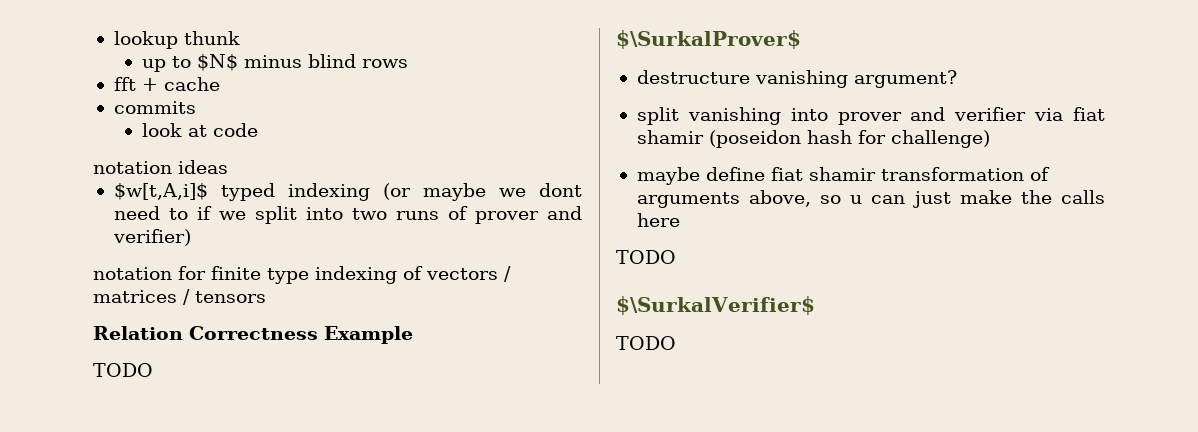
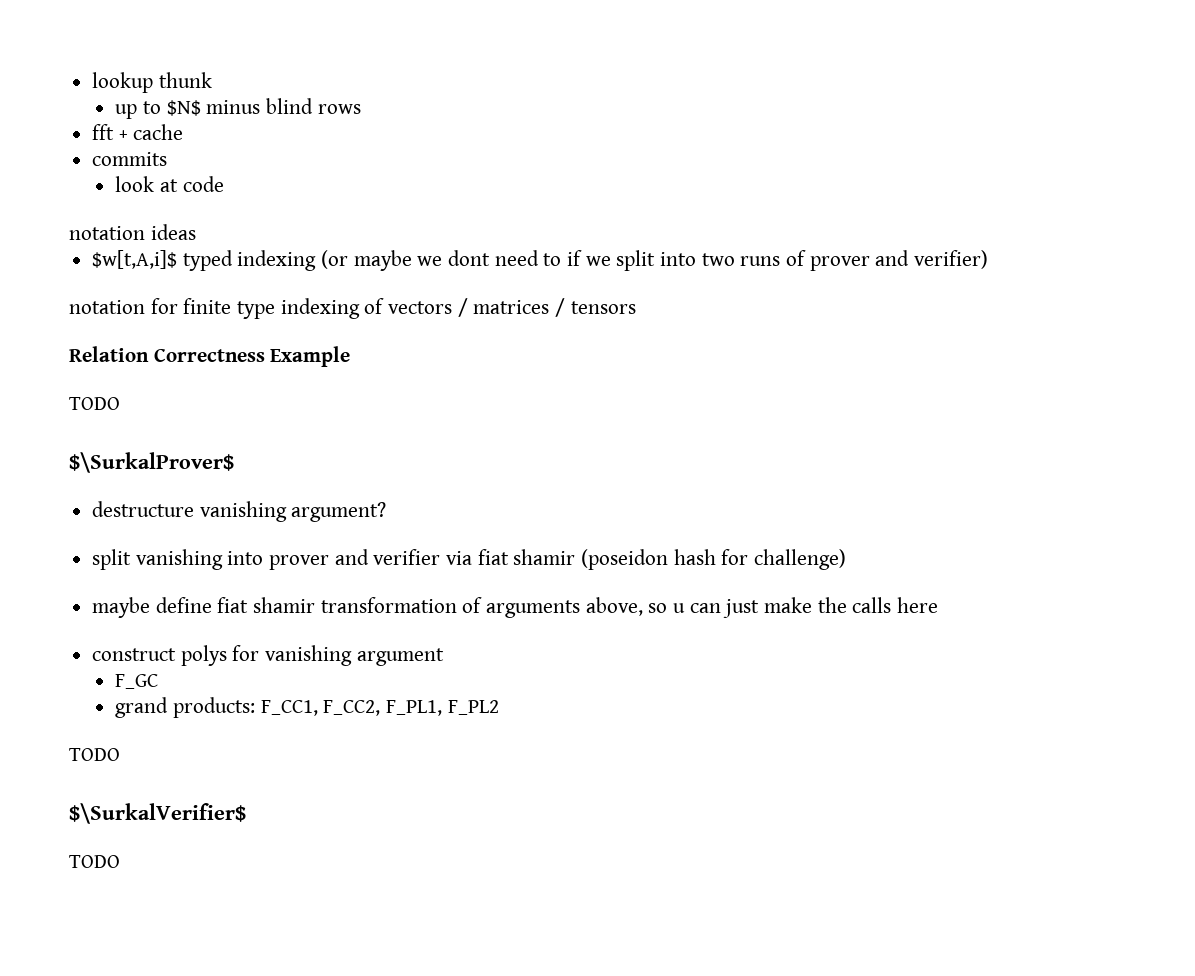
+ construct polys for vanishing argument
+ F_GC
+ grand products: F_CC1, F_CC2, F_PL1, F_PL2

